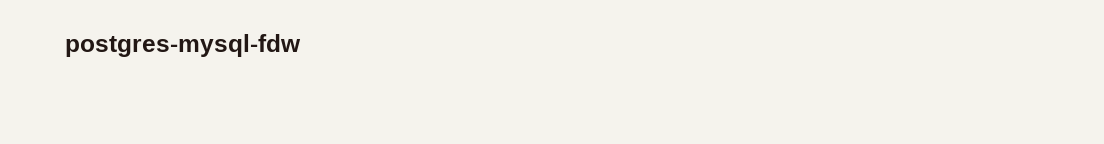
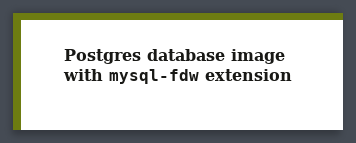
- postgres-mysql-fdw
+ Postgres database image with mysql-fdw extension

